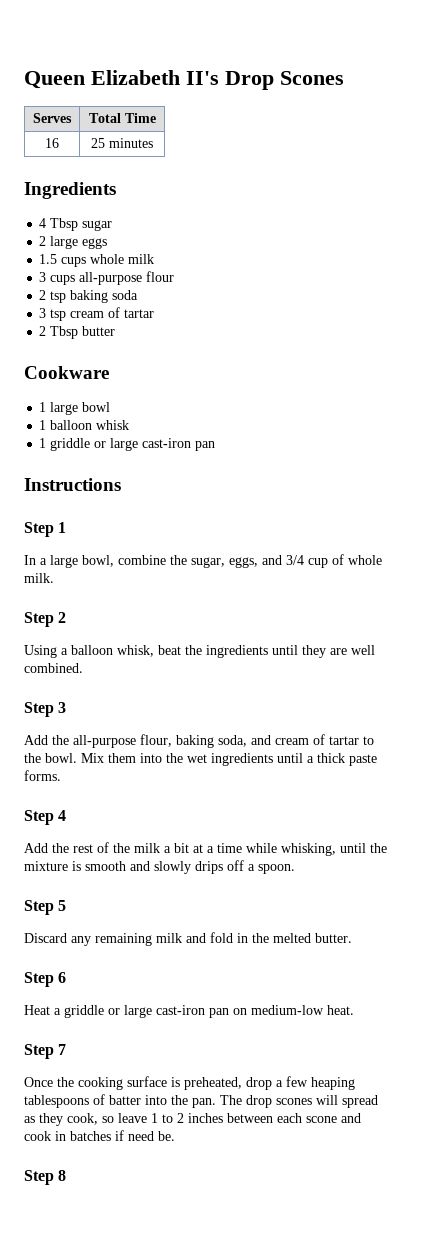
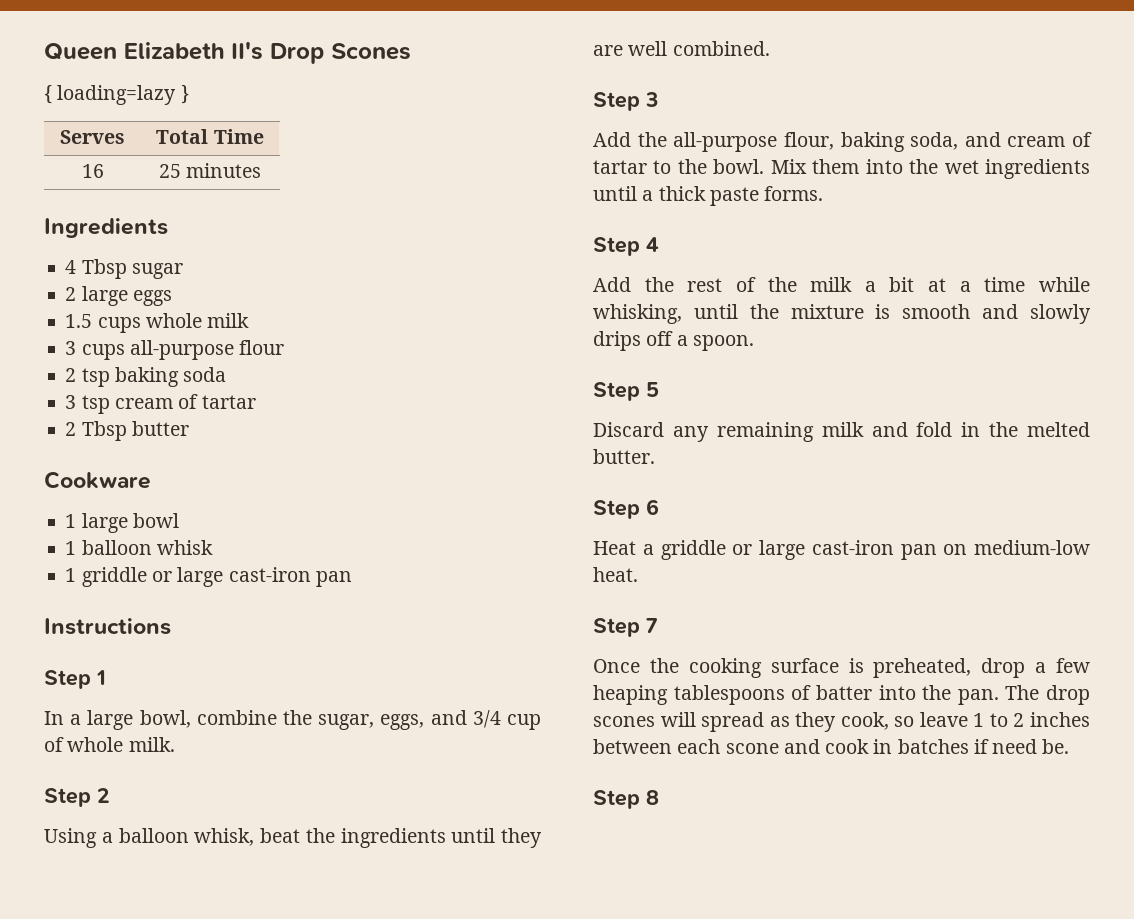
+ { loading=lazy }

